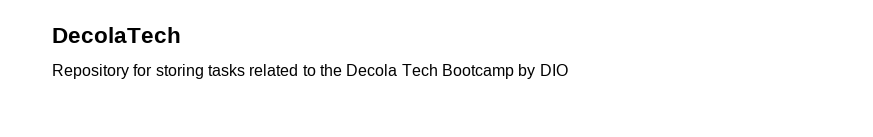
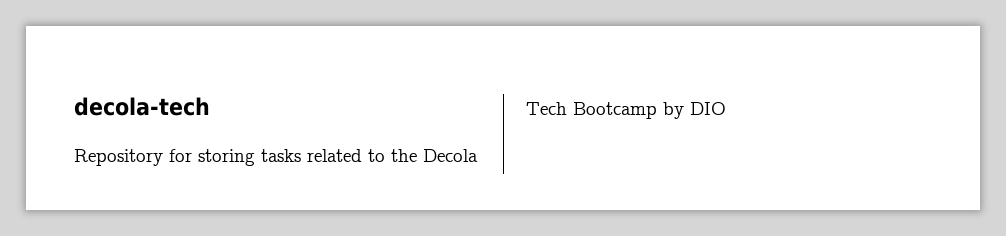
- DecolaTech
+ decola-tech

